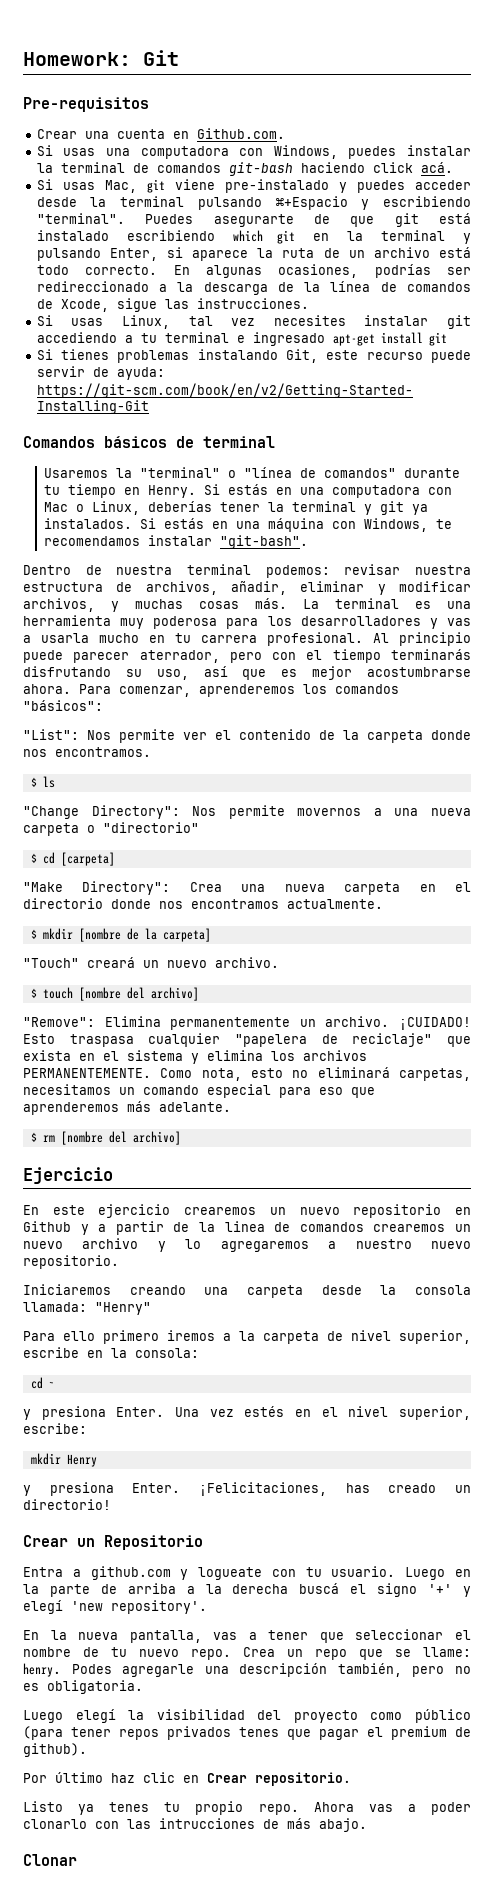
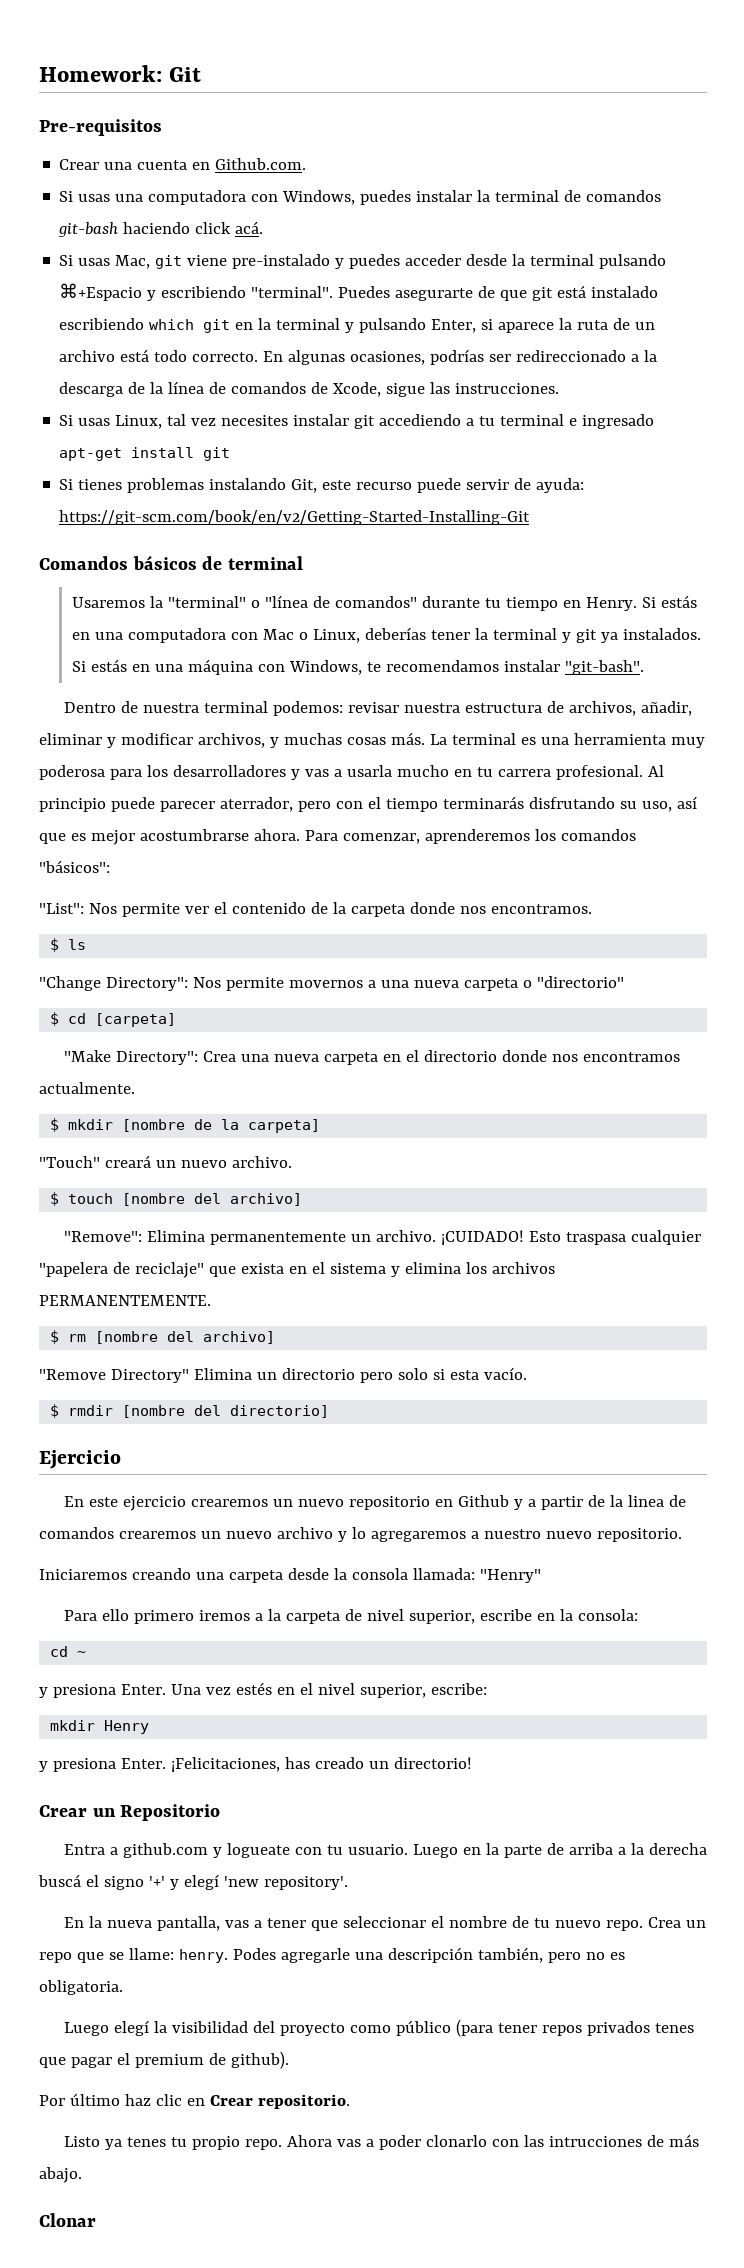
- Como nota, esto no eliminará carpetas, necesitamos un comando especial para eso que aprenderemos más adelante.
+ "Remove Directory" Elimina un directorio pero solo si esta vacío.
+ $ rmdir [nombre del directorio]

